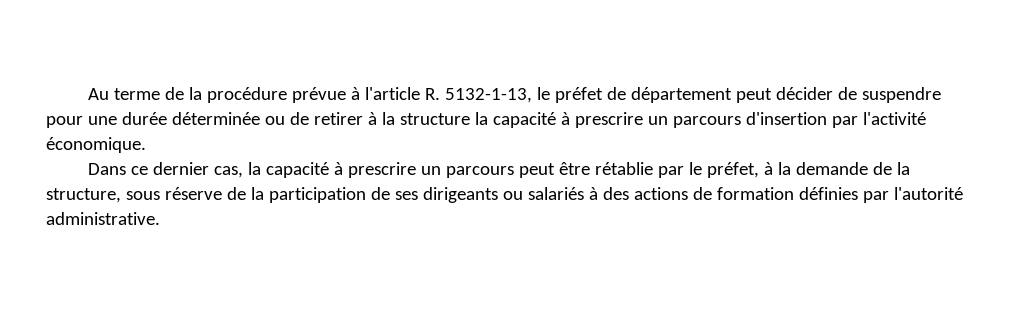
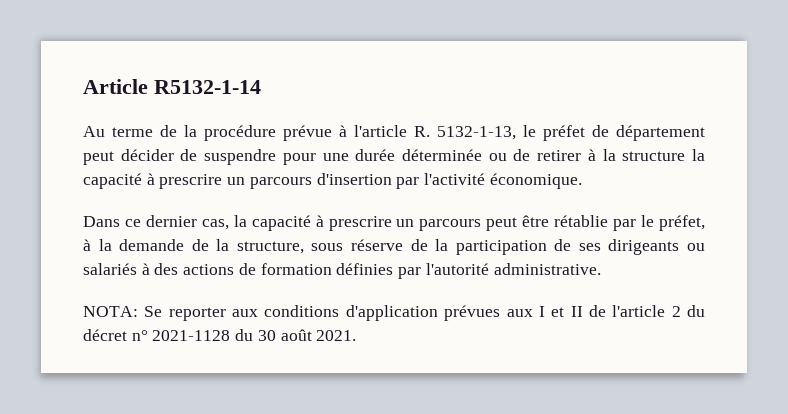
+ Article R5132-1-14
+ NOTA: Se reporter aux conditions d'application prévues aux I et II de l'article 2 du décret n° 2021-1128 du 30 août 2021.

